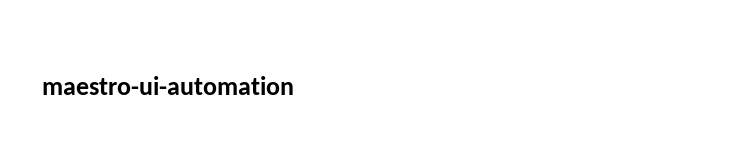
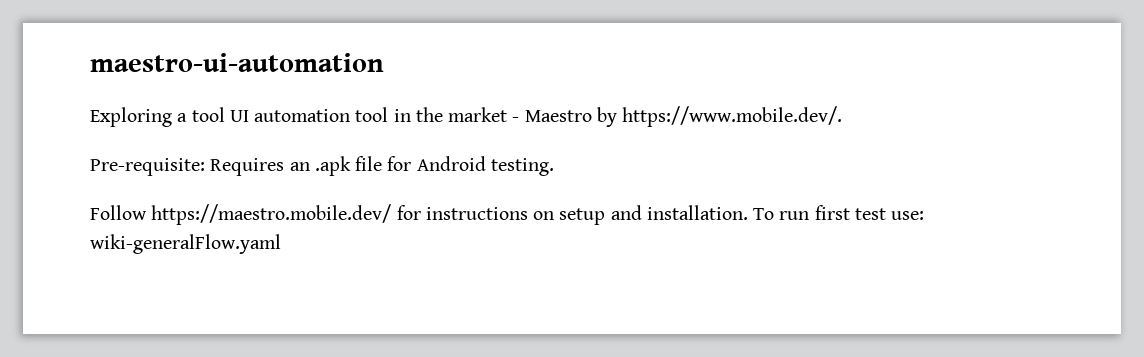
+ Exploring a tool UI automation tool in the market - Maestro by https://www.mobile.dev/.
+ Pre-requisite: Requires an .apk file for Android testing.
+ Follow https://maestro.mobile.dev/ for instructions on setup and installation. To run first test use: wiki-generalFlow.yaml

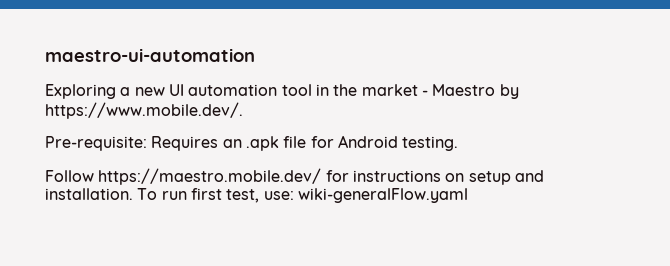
- Exploring a tool UI automation tool in the market - Maestro by https://www.mobile.dev/.
+ Exploring a new UI automation tool in the market - Maestro by https://www.mobile.dev/.
- To run first test use: wiki-generalFlow.yaml
+ To run first test, use: wiki-generalFlow.yaml

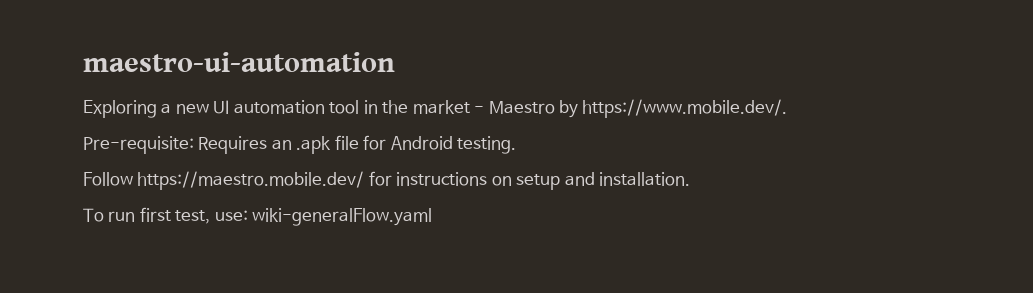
- Follow https://maestro.mobile.dev/ for instructions on setup and installation. To run first test, use: wiki-generalFlow.yaml
+ Follow https://maestro.mobile.dev/ for instructions on setup and installation.
+ To run first test, use: wiki-generalFlow.yaml

